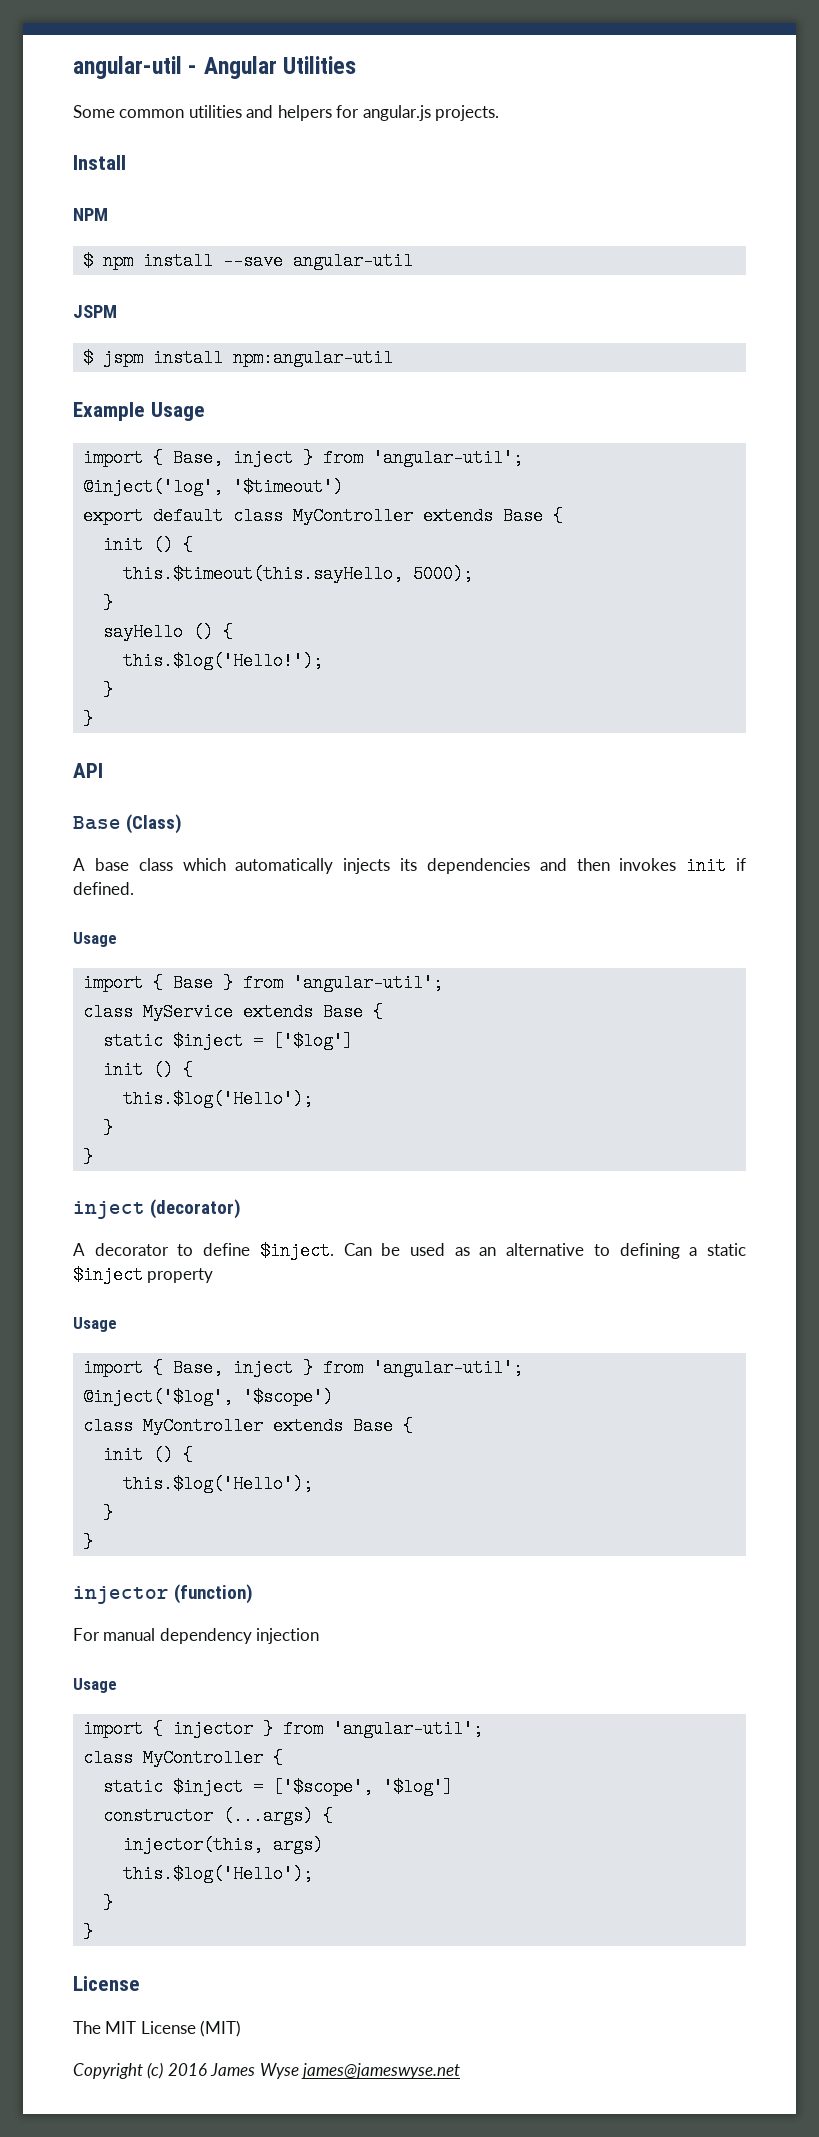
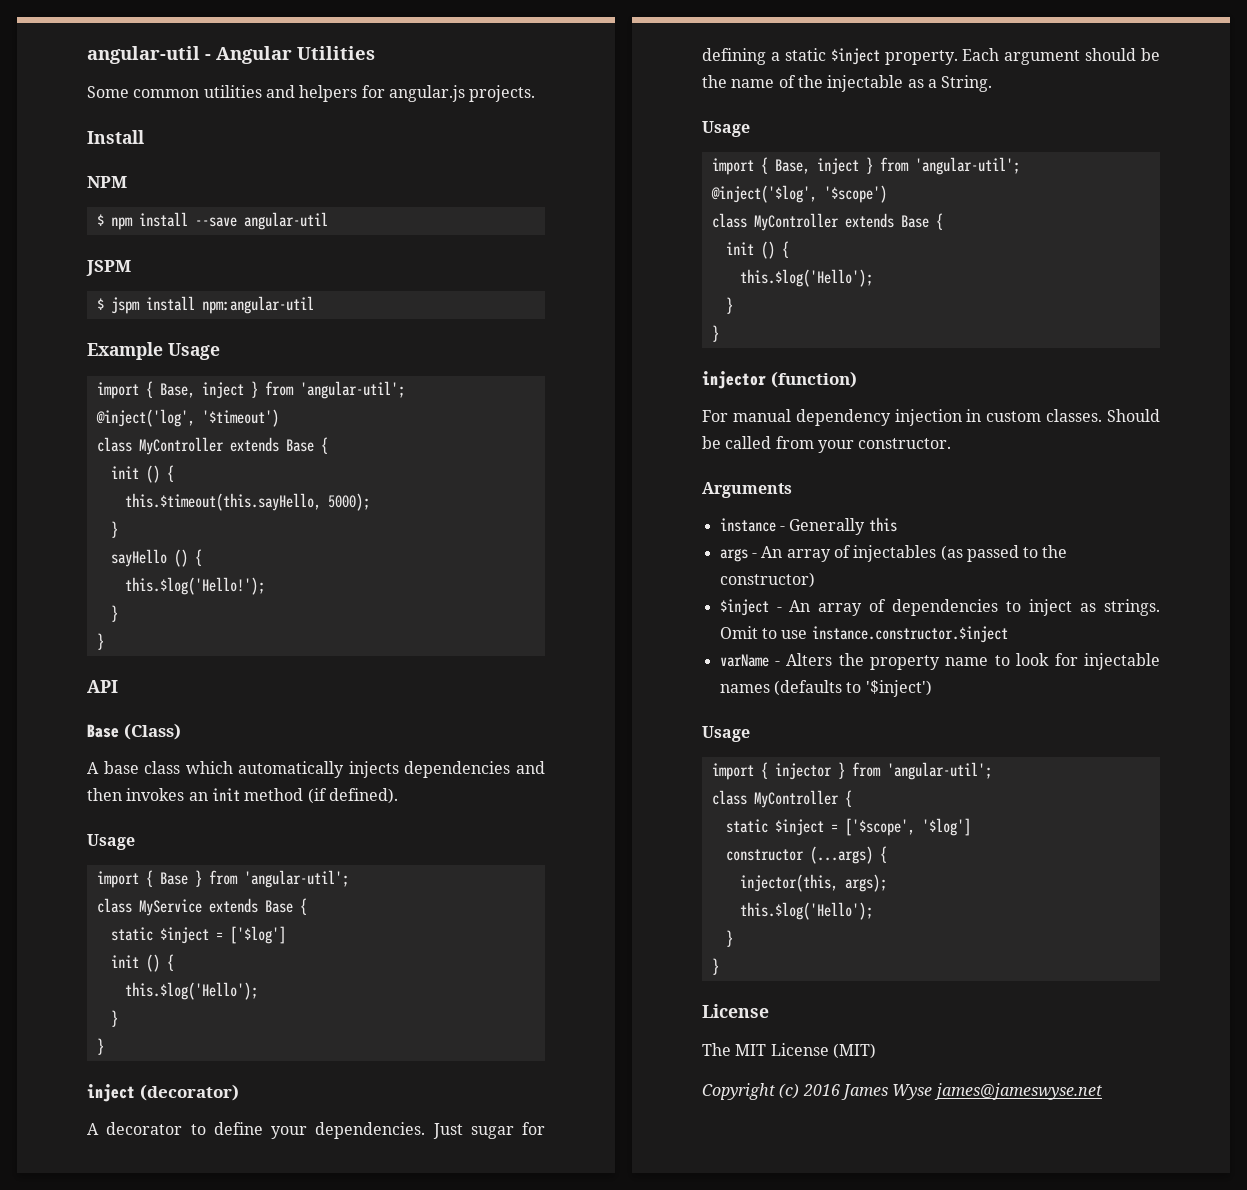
  @inject('log', '$timeout')
- export default class MyController extends Base {
+ class MyController extends Base {
- A base class which automatically injects its dependencies and then invokes init if defined.
+ A base class which automatically injects dependencies and then invokes an init method (if defined).
- A decorator to define $inject. Can be used as an alternative to defining a static $inject property
+ A decorator to define your dependencies. Just sugar for defining a static $inject property. Each argument should be the name of the injectable as a String.
- For manual dependency injection
+ For manual dependency injection in custom classes. Should be called from your constructor.
+ Arguments
+ instance - Generally this
+ args - An array of injectables (as passed to the constructor)
+ $inject - An array of dependencies to inject as strings. Omit to use instance.constructor.$inject
+ varName - Alters the property name to look for injectable names (defaults to '$inject')
- injector(this, args)
+ injector(this, args);

